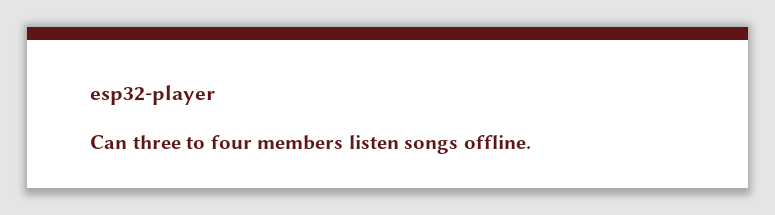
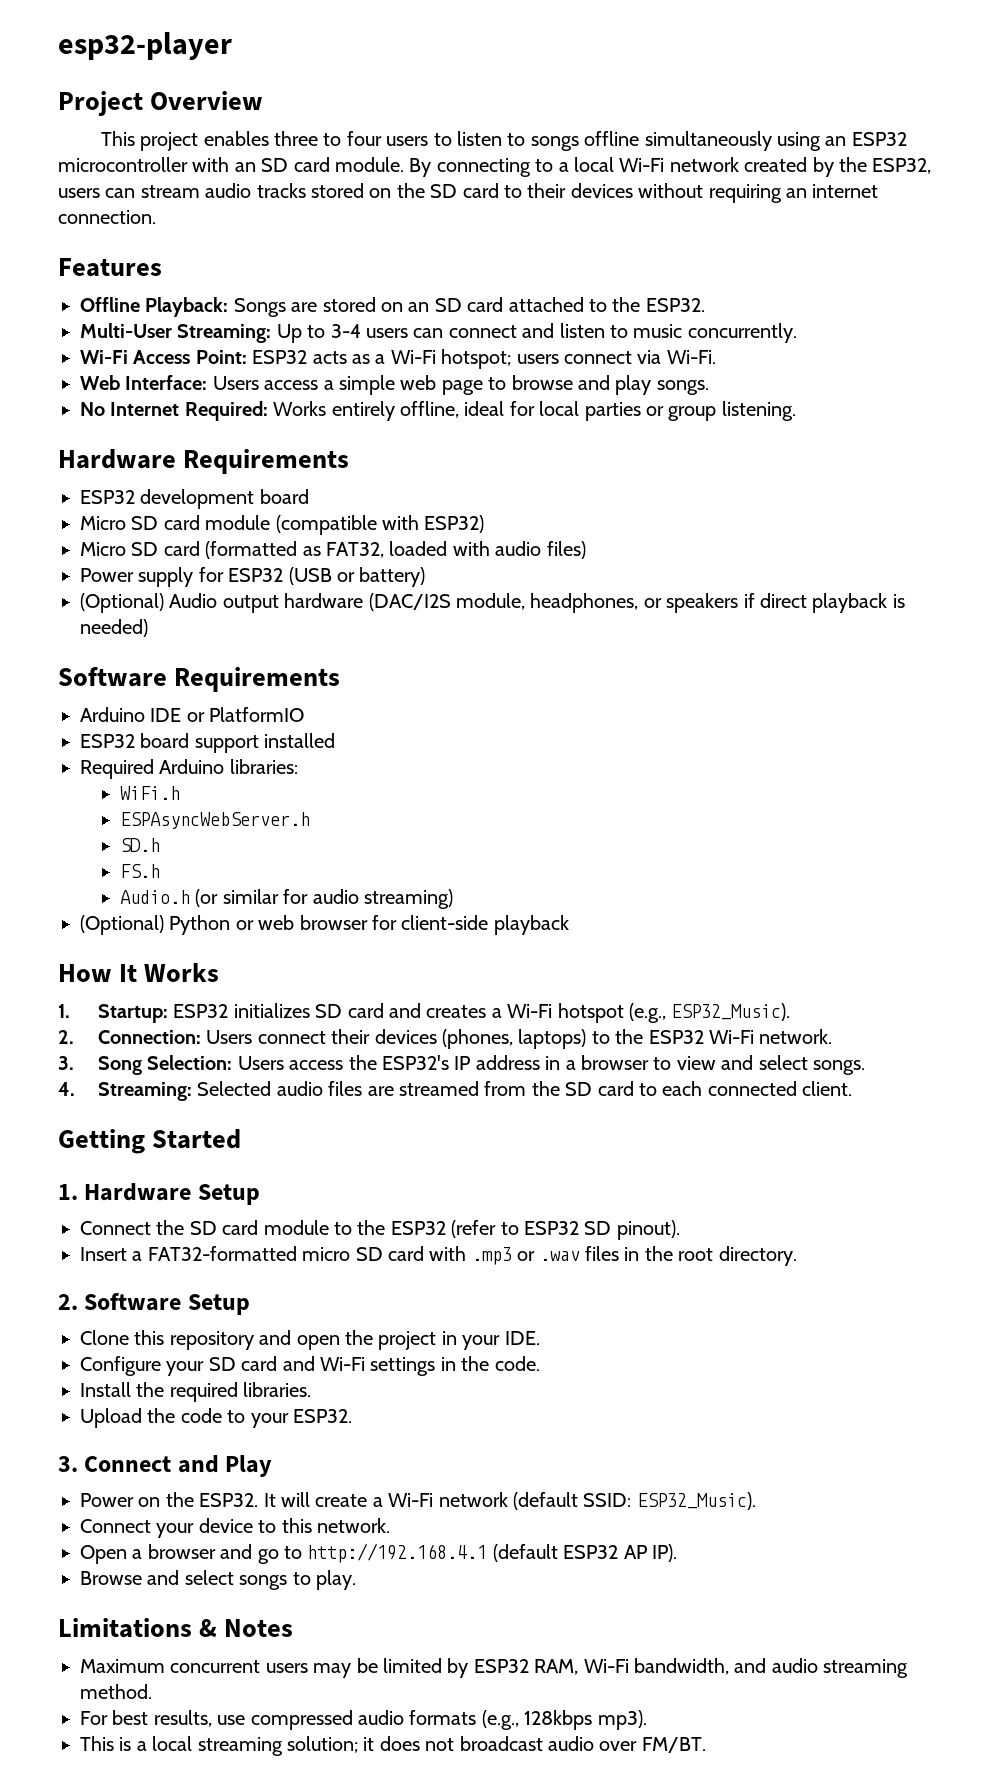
- Can three to four members listen songs offline.
+ Project Overview
+ This project enables three to four users to listen to songs offline simultaneously using an ESP32 microcontroller with an SD card module. By connecting to a local Wi-Fi network created by the ESP32, users can stream audio tracks stored on the SD card to their devices without requiring an internet connection.
+ Features
+ Offline Playback: Songs are stored on an SD card attached to the ESP32.
+ Multi-User Streaming: Up to 3-4 users can connect and listen to music concurrently.
+ Wi-Fi Access Point: ESP32 acts as a Wi-Fi hotspot; users connect via Wi-Fi.
+ Web Interface: Users access a simple web page to browse and play songs.
+ No Internet Required: Works entirely offline, ideal for local parties or group listening.
+ Hardware Requirements
+ ESP32 development board
+ Micro SD card module (compatible with ESP32)
+ Micro SD card (formatted as FAT32, loaded with audio files)
+ Power supply for ESP32 (USB or battery)
+ (Optional) Audio output hardware (DAC/I2S module, headphones, or speakers if direct playback is needed)
+ Software Requirements
+ Arduino IDE or PlatformIO
+ ESP32 board support installed
+ Required Arduino libraries:
+ WiFi.h
+ ESPAsyncWebServer.h
+ SD.h
+ FS.h
+ Audio.h (or similar for audio streaming)
+ (Optional) Python or web browser for client-side playback
+ How It Works
+ 1. Startup: ESP32 initializes SD card and creates a Wi-Fi hotspot (e.g., ESP32_Music).
+ 2. Connection: Users connect their devices (phones, laptops) to the ESP32 Wi-Fi network.
+ 3. Song Selection: Users access the ESP32's IP address in a browser to view and select songs.
+ 4. Streaming: Selected audio files are streamed from the SD card to each connected client.
+ Getting Started
+ 1. Hardware Setup
+ Connect the SD card module to the ESP32 (refer to ESP32 SD pinout).
+ Insert a FAT32-formatted micro SD card with .mp3 or .wav files in the root directory.
+ 2. Software Setup
+ Clone this repository and open the project in your IDE.
+ Configure your SD card and Wi-Fi settings in the code.
+ Install the required libraries.
+ Upload the code to your ESP32.
+ 3. Connect and Play
+ Power on the ESP32. It will create a Wi-Fi network (default SSID: ESP32_Music).
+ Connect your device to this network.
+ Open a browser and go to http://192.168.4.1 (default ESP32 AP IP).
+ Browse and select songs to play.
+ Limitations & Notes
+ Maximum concurrent users may be limited by ESP32 RAM, Wi-Fi bandwidth, and audio streaming method.
+ For best results, use compressed audio formats (e.g., 128kbps mp3).
+ This is a local streaming solution; it does not broadcast audio over FM/BT.

